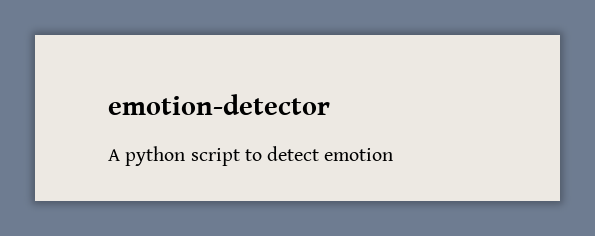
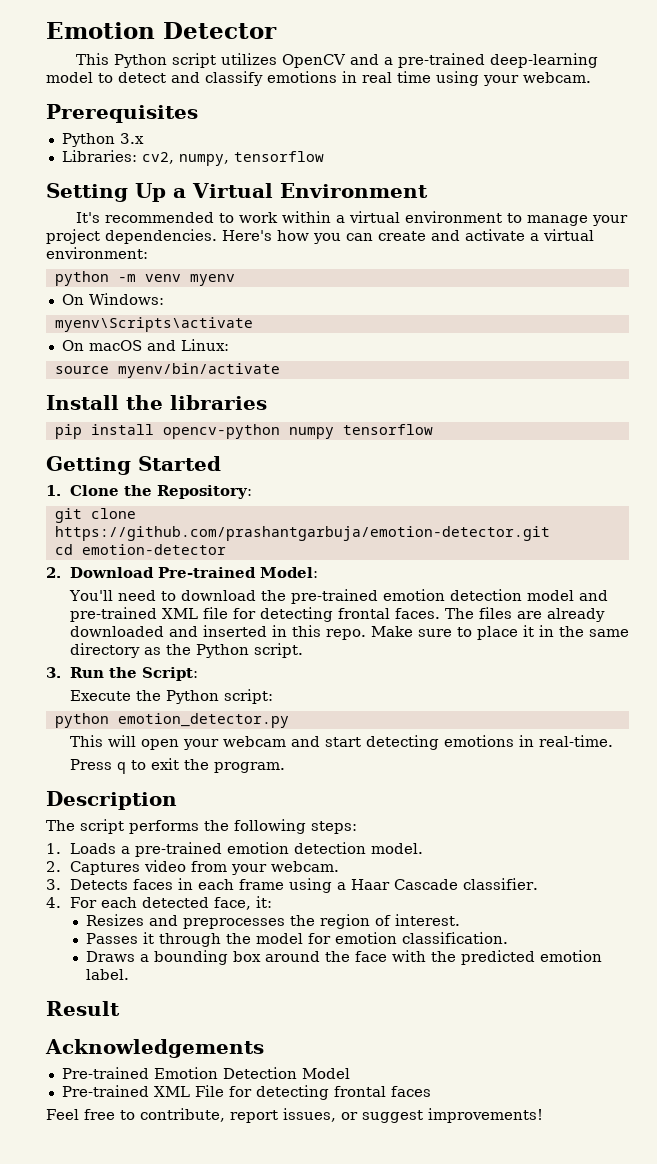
- emotion-detector
- A python script to detect emotion
+ Emotion Detector
+ This Python script utilizes OpenCV and a pre-trained deep-learning model to detect and classify emotions in real time using your webcam.
+ Prerequisites
+ Python 3.x
+ Libraries: cv2, numpy, tensorflow
+ Setting Up a Virtual Environment
+ It's recommended to work within a virtual environment to manage your project dependencies. Here's how you can create and activate a virtual environment:
+ python -m venv myenv
+ On Windows:
+ myenv\Scripts\activate
+ On macOS and Linux:
+ source myenv/bin/activate
+ Install the libraries
+ pip install opencv-python numpy tensorflow
+ Getting Started
+ 1. Clone the Repository:
+ git clone https://github.com/prashantgarbuja/emotion-detector.git
+ cd emotion-detector
+ 2. Download Pre-trained Model:
+ You'll need to download the pre-trained emotion detection model and pre-trained XML file for detecting frontal faces. The files are already downloaded and inserted in this repo. Make sure to place it in the same directory as the Python script.
+ 3. Run the Script:
+ Execute the Python script:
+ python emotion_detector.py
+ This will open your webcam and start detecting emotions in real-time.
+ Press q to exit the program.
+ Description
+ The script performs the following steps:
+ 1. Loads a pre-trained emotion detection model.
+ 2. Captures video from your webcam.
+ 3. Detects faces in each frame using a Haar Cascade classifier.
+ 4. For each detected face, it:
+ Resizes and preprocesses the region of interest.
+ Passes it through the model for emotion classification.
+ Draws a bounding box around the face with the predicted emotion label.
+ Result
+ Acknowledgements
+ Pre-trained Emotion Detection Model
+ Pre-trained XML File for detecting frontal faces
+ Feel free to contribute, report issues, or suggest improvements!

